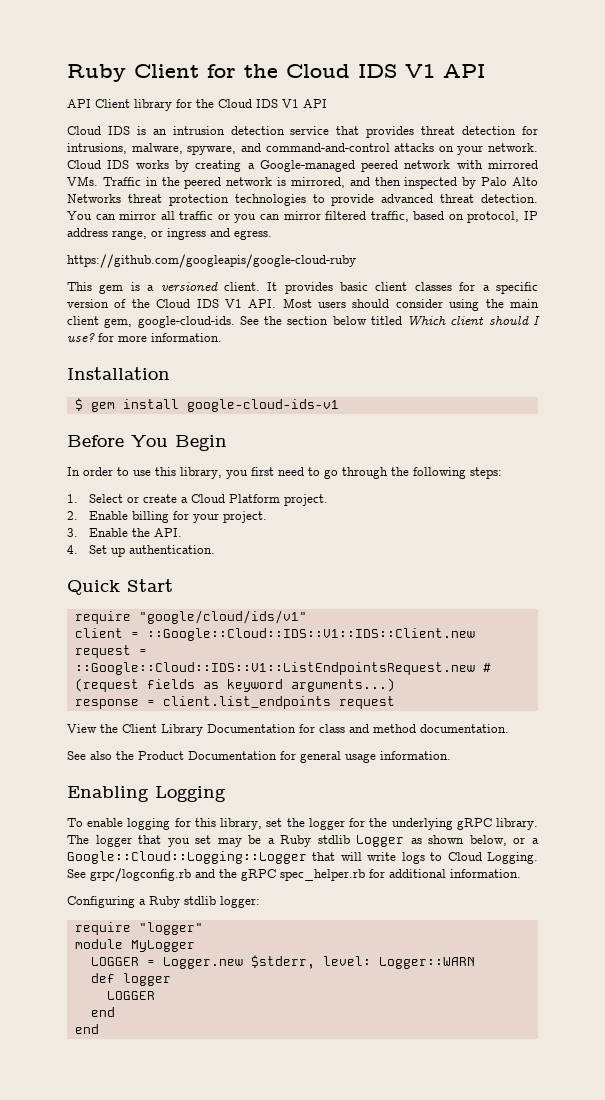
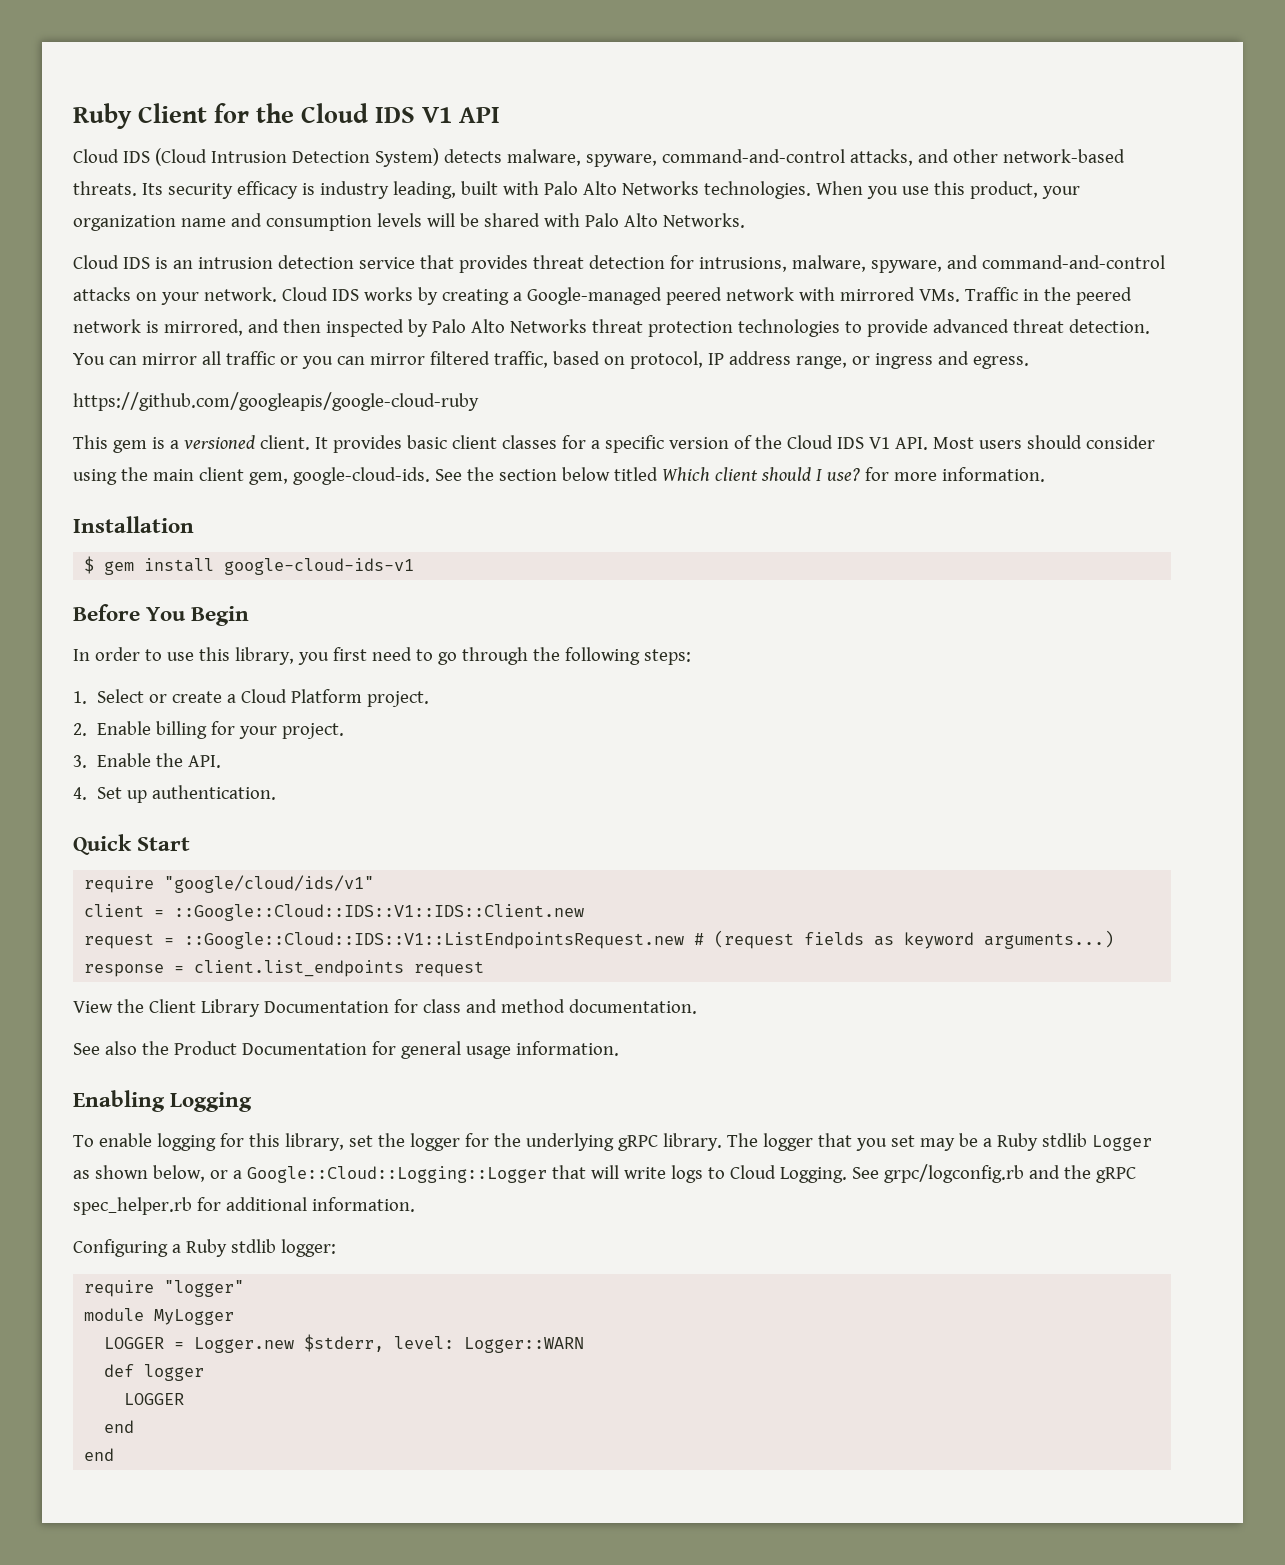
- API Client library for the Cloud IDS V1 API
+ Cloud IDS (Cloud Intrusion Detection System) detects malware, spyware, command-and-control attacks, and other network-based threats. Its security efficacy is industry leading, built with Palo Alto Networks technologies. When you use this product, your organization name and consumption levels will be shared with Palo Alto Networks.

